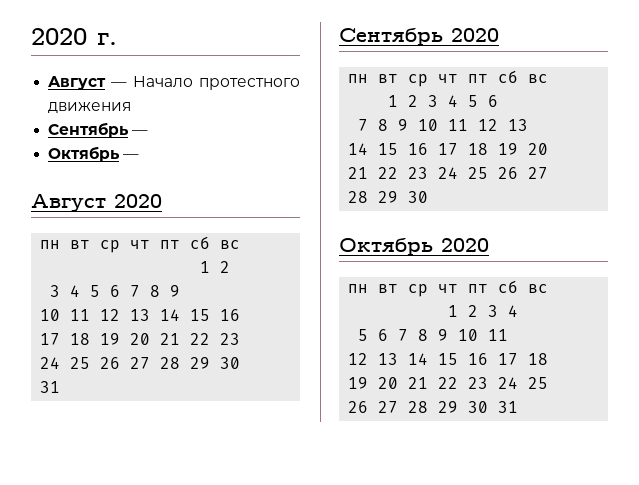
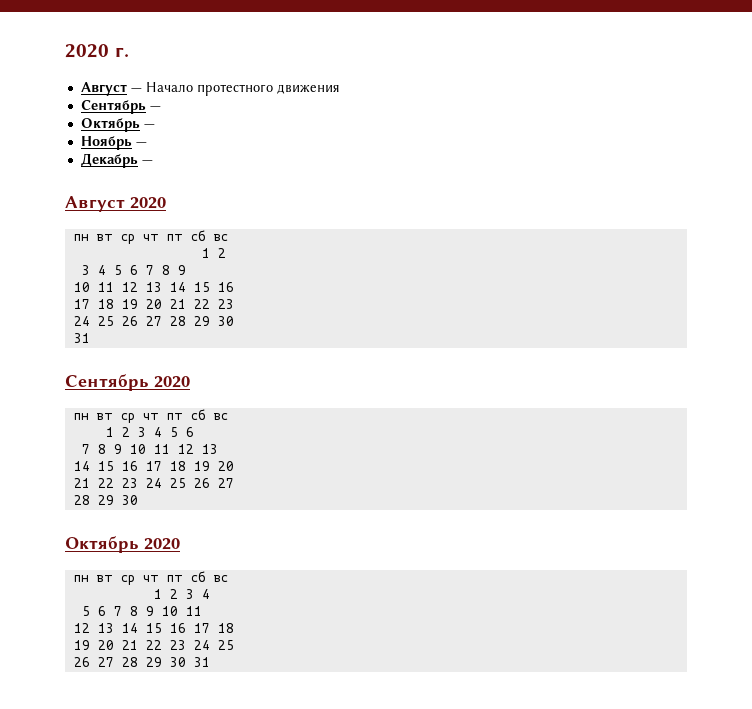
+ Ноябрь —
+ Декабрь —

